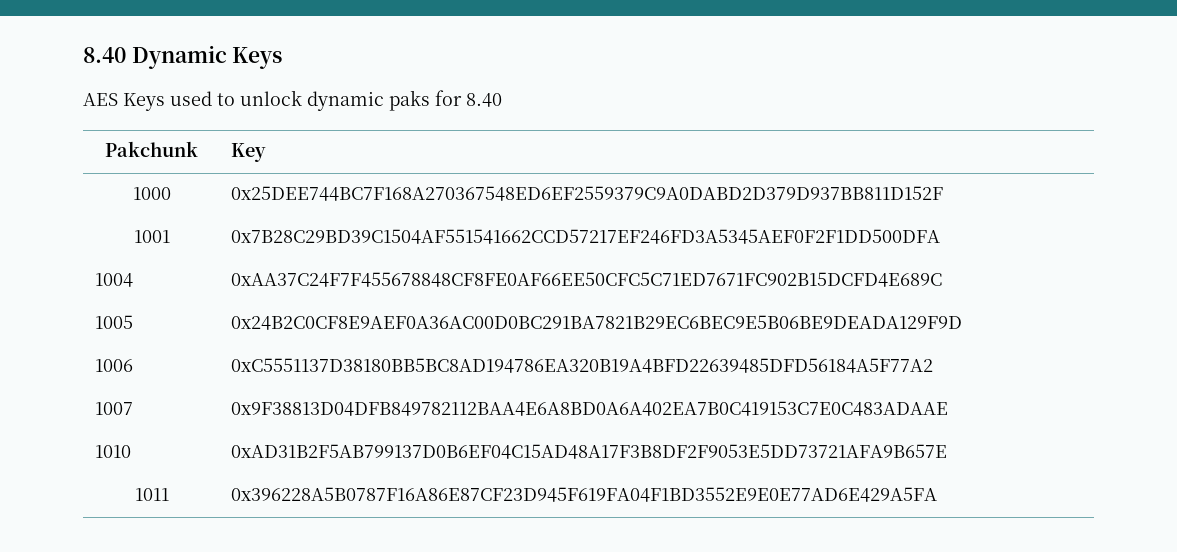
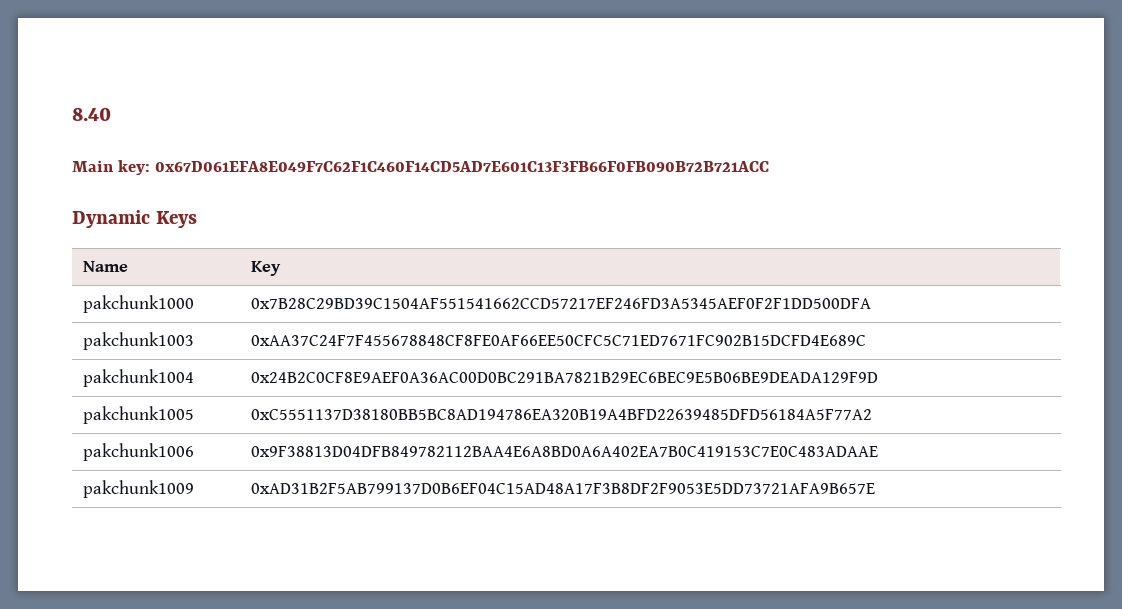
- 8.40 Dynamic Keys
+ 8.40
+ Main key: 0x67D061EFA8E049F7C62F1C460F14CD5AD7E601C13F3FB66F0FB090B72B721ACC
+ Dynamic Keys
- AES Keys used to unlock dynamic paks for 8.40
- Pakchunk | Key
- 1000 | 0x25DEE744BC7F168A270367548ED6EF2559379C9A0DABD2D379D937BB811D152F
- 1001 | 0x7B28C29BD39C1504AF551541662CCD57217EF246FD3A5345AEF0F2F1DD500DFA
+ Name | Key
+ pakchunk1000 | 0x7B28C29BD39C1504AF551541662CCD57217EF246FD3A5345AEF0F2F1DD500DFA
- 1004 | 0xAA37C24F7F455678848CF8FE0AF66EE50CFC5C71ED7671FC902B15DCFD4E689C
+ pakchunk1003 | 0xAA37C24F7F455678848CF8FE0AF66EE50CFC5C71ED7671FC902B15DCFD4E689C
- 1005 | 0x24B2C0CF8E9AEF0A36AC00D0BC291BA7821B29EC6BEC9E5B06BE9DEADA129F9D
+ pakchunk1004 | 0x24B2C0CF8E9AEF0A36AC00D0BC291BA7821B29EC6BEC9E5B06BE9DEADA129F9D
- 1006 | 0xC5551137D38180BB5BC8AD194786EA320B19A4BFD22639485DFD56184A5F77A2
+ pakchunk1005 | 0xC5551137D38180BB5BC8AD194786EA320B19A4BFD22639485DFD56184A5F77A2
- 1007 | 0x9F38813D04DFB849782112BAA4E6A8BD0A6A402EA7B0C419153C7E0C483ADAAE
+ pakchunk1006 | 0x9F38813D04DFB849782112BAA4E6A8BD0A6A402EA7B0C419153C7E0C483ADAAE
- 1010 | 0xAD31B2F5AB799137D0B6EF04C15AD48A17F3B8DF2F9053E5DD73721AFA9B657E
+ pakchunk1009 | 0xAD31B2F5AB799137D0B6EF04C15AD48A17F3B8DF2F9053E5DD73721AFA9B657E
- 1011 | 0x396228A5B0787F16A86E87CF23D945F619FA04F1BD3552E9E0E77AD6E429A5FA

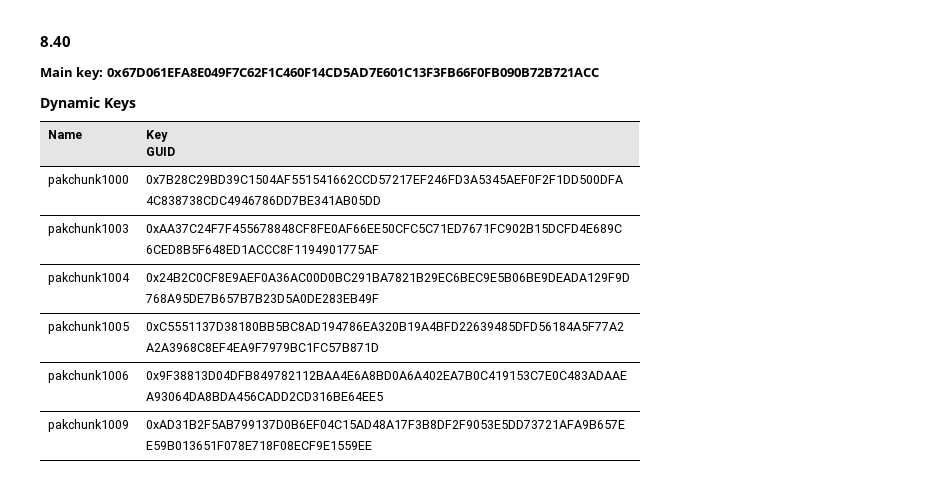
  Name | Key
+ GUID
  pakchunk1000 | 0x7B28C29BD39C1504AF551541662CCD57217EF246FD3A5345AEF0F2F1DD500DFA
+ 4C838738CDC4946786DD7BE341AB05DD
  pakchunk1003 | 0xAA37C24F7F455678848CF8FE0AF66EE50CFC5C71ED7671FC902B15DCFD4E689C
+ 6CED8B5F648ED1ACCC8F1194901775AF
  pakchunk1004 | 0x24B2C0CF8E9AEF0A36AC00D0BC291BA7821B29EC6BEC9E5B06BE9DEADA129F9D
+ 768A95DE7B657B7B23D5A0DE283EB49F
  pakchunk1005 | 0xC5551137D38180BB5BC8AD194786EA320B19A4BFD22639485DFD56184A5F77A2
+ A2A3968C8EF4EA9F7979BC1FC57B871D
  pakchunk1006 | 0x9F38813D04DFB849782112BAA4E6A8BD0A6A402EA7B0C419153C7E0C483ADAAE
+ A93064DA8BDA456CADD2CD316BE64EE5
  pakchunk1009 | 0xAD31B2F5AB799137D0B6EF04C15AD48A17F3B8DF2F9053E5DD73721AFA9B657E
+ E59B013651F078E718F08ECF9E1559EE

